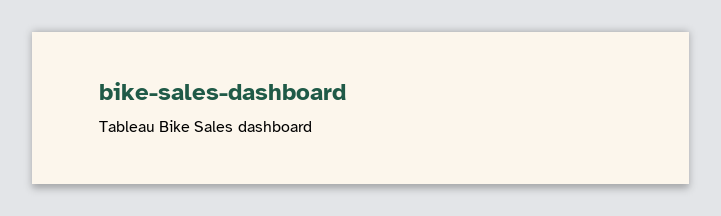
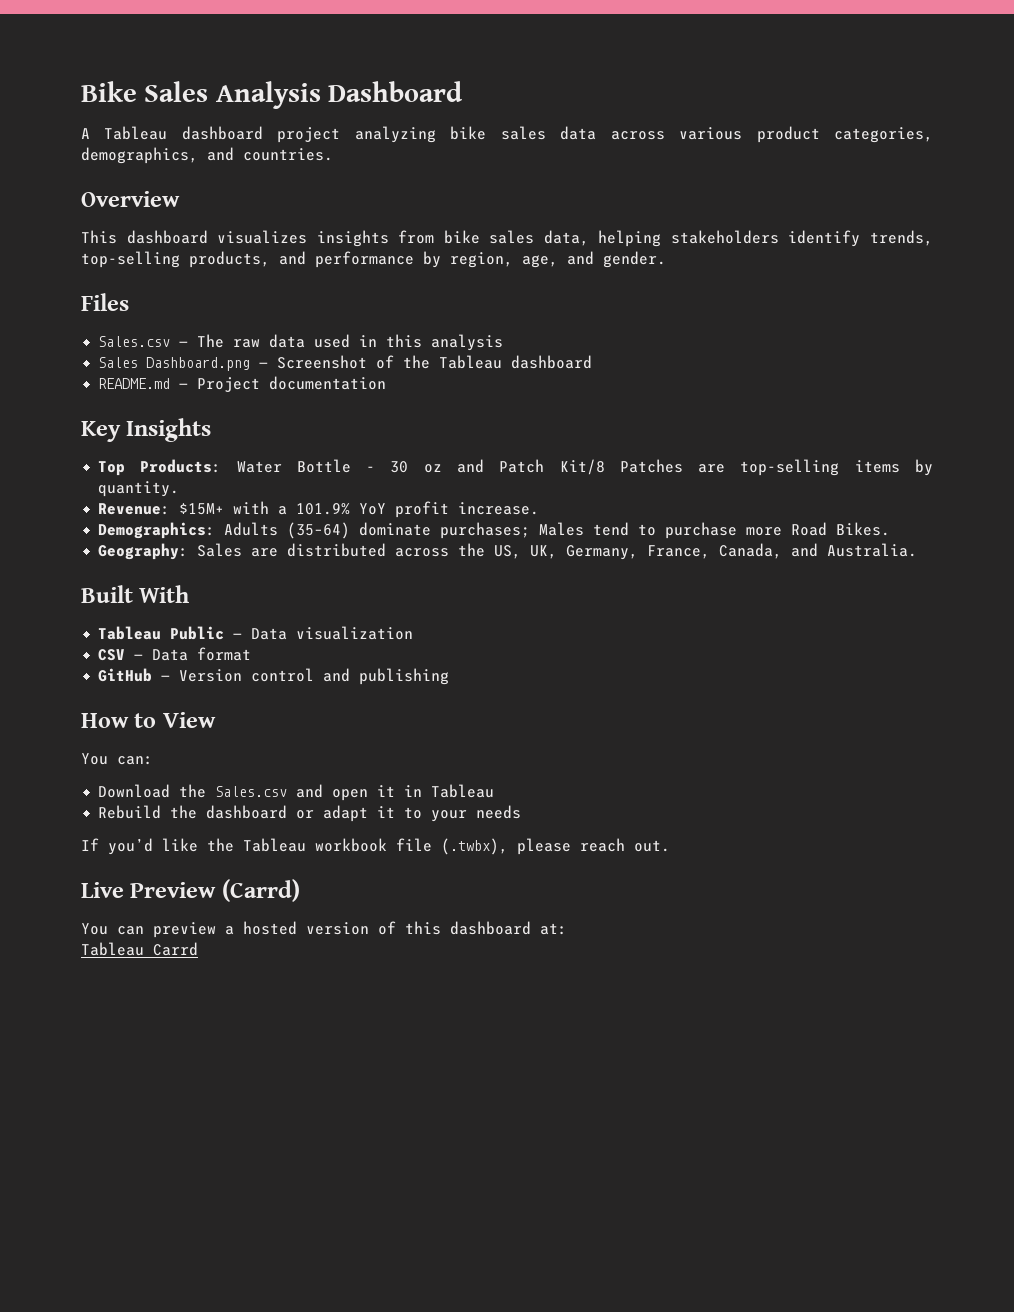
- bike-sales-dashboard
- Tableau Bike Sales dashboard
+ Bike Sales Analysis Dashboard
+ A Tableau dashboard project analyzing bike sales data across various product categories, demographics, and countries.
+ Overview
+ This dashboard visualizes insights from bike sales data, helping stakeholders identify trends, top-selling products, and performance by region, age, and gender.
+ Files
+ Sales.csv — The raw data used in this analysis
+ Sales Dashboard.png — Screenshot of the Tableau dashboard
+ README.md — Project documentation
+ Key Insights
+ Top Products: Water Bottle - 30 oz and Patch Kit/8 Patches are top-selling items by quantity.
+ Revenue: $15M+ with a 101.9% YoY profit increase.
+ Demographics: Adults (35–64) dominate purchases; Males tend to purchase more Road Bikes.
+ Geography: Sales are distributed across the US, UK, Germany, France, Canada, and Australia.
+ Built With
+ Tableau Public — Data visualization
+ CSV — Data format
+ GitHub — Version control and publishing
+ How to View
+ You can:
+ Download the Sales.csv and open it in Tableau
+ Rebuild the dashboard or adapt it to your needs
+ If you’d like the Tableau workbook file (.twbx), please reach out.
+ Live Preview (Carrd)
+ You can preview a hosted version of this dashboard at:
+ Tableau Carrd

